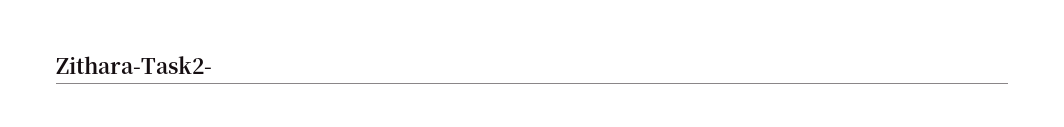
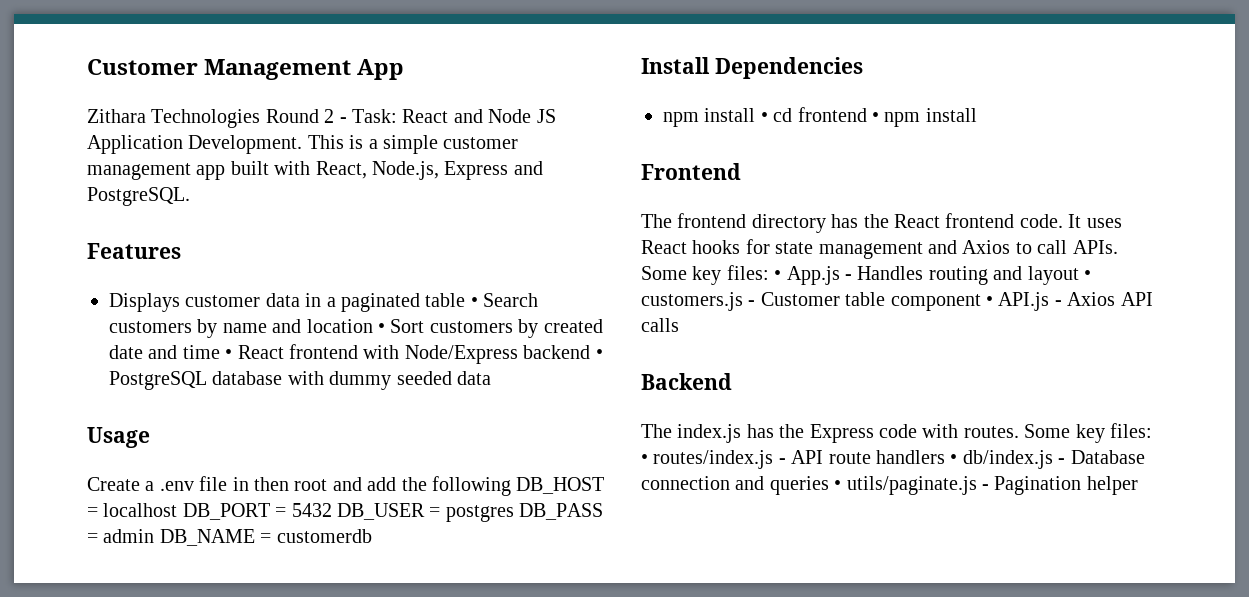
- Zithara-Task2-
+ Customer Management App
+ Zithara Technologies Round 2 - Task: React and Node JS Application Development. This is a simple customer management app built with React, Node.js, Express and PostgreSQL.
+ Features
+ Displays customer data in a paginated table • Search customers by name and location • Sort customers by created date and time • React frontend with Node/Express backend • PostgreSQL database with dummy seeded data
+ Usage
+ Create a .env file in then root and add the following DB_HOST = localhost DB_PORT = 5432 DB_USER = postgres DB_PASS = admin DB_NAME = customerdb
+ Install Dependencies
+ npm install • cd frontend • npm install
+ Frontend
+ The frontend directory has the React frontend code. It uses React hooks for state management and Axios to call APIs. Some key files: • App.js - Handles routing and layout • customers.js - Customer table component • API.js - Axios API calls
+ Backend
+ The index.js has the Express code with routes. Some key files: • routes/index.js - API route handlers • db/index.js - Database connection and queries • utils/paginate.js - Pagination helper

